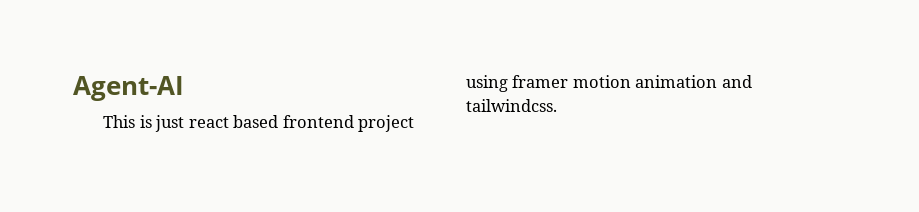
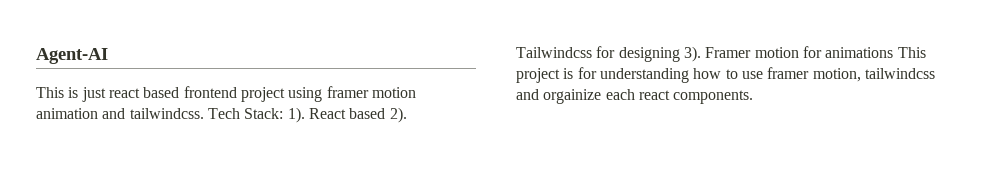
+ Tech Stack: 1). React based 2). Tailwindcss for designing 3). Framer motion for animations This project is for understanding how to use framer motion, tailwindcss and orgainize each react components.

